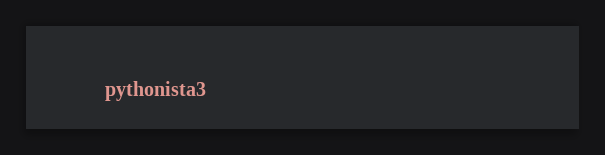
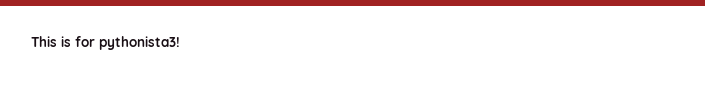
- pythonista3
+ This is for pythonista3!

